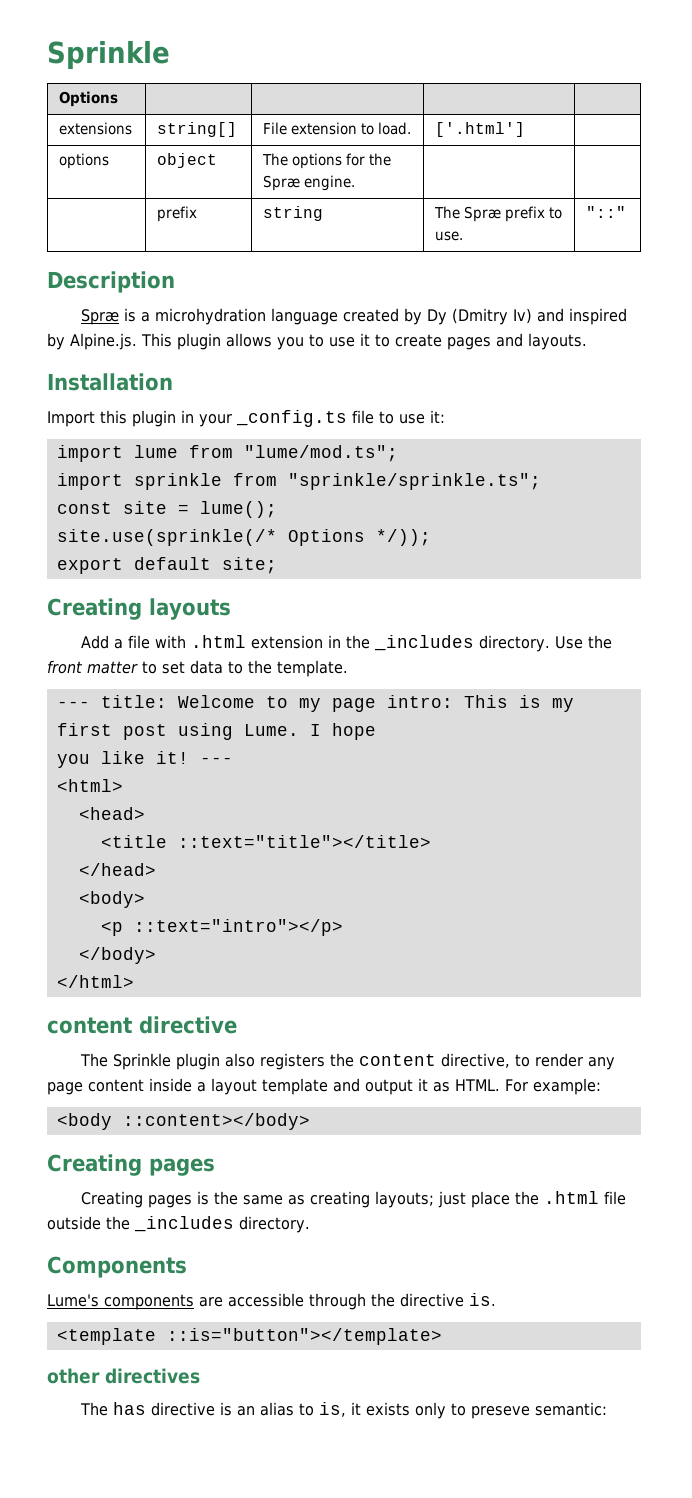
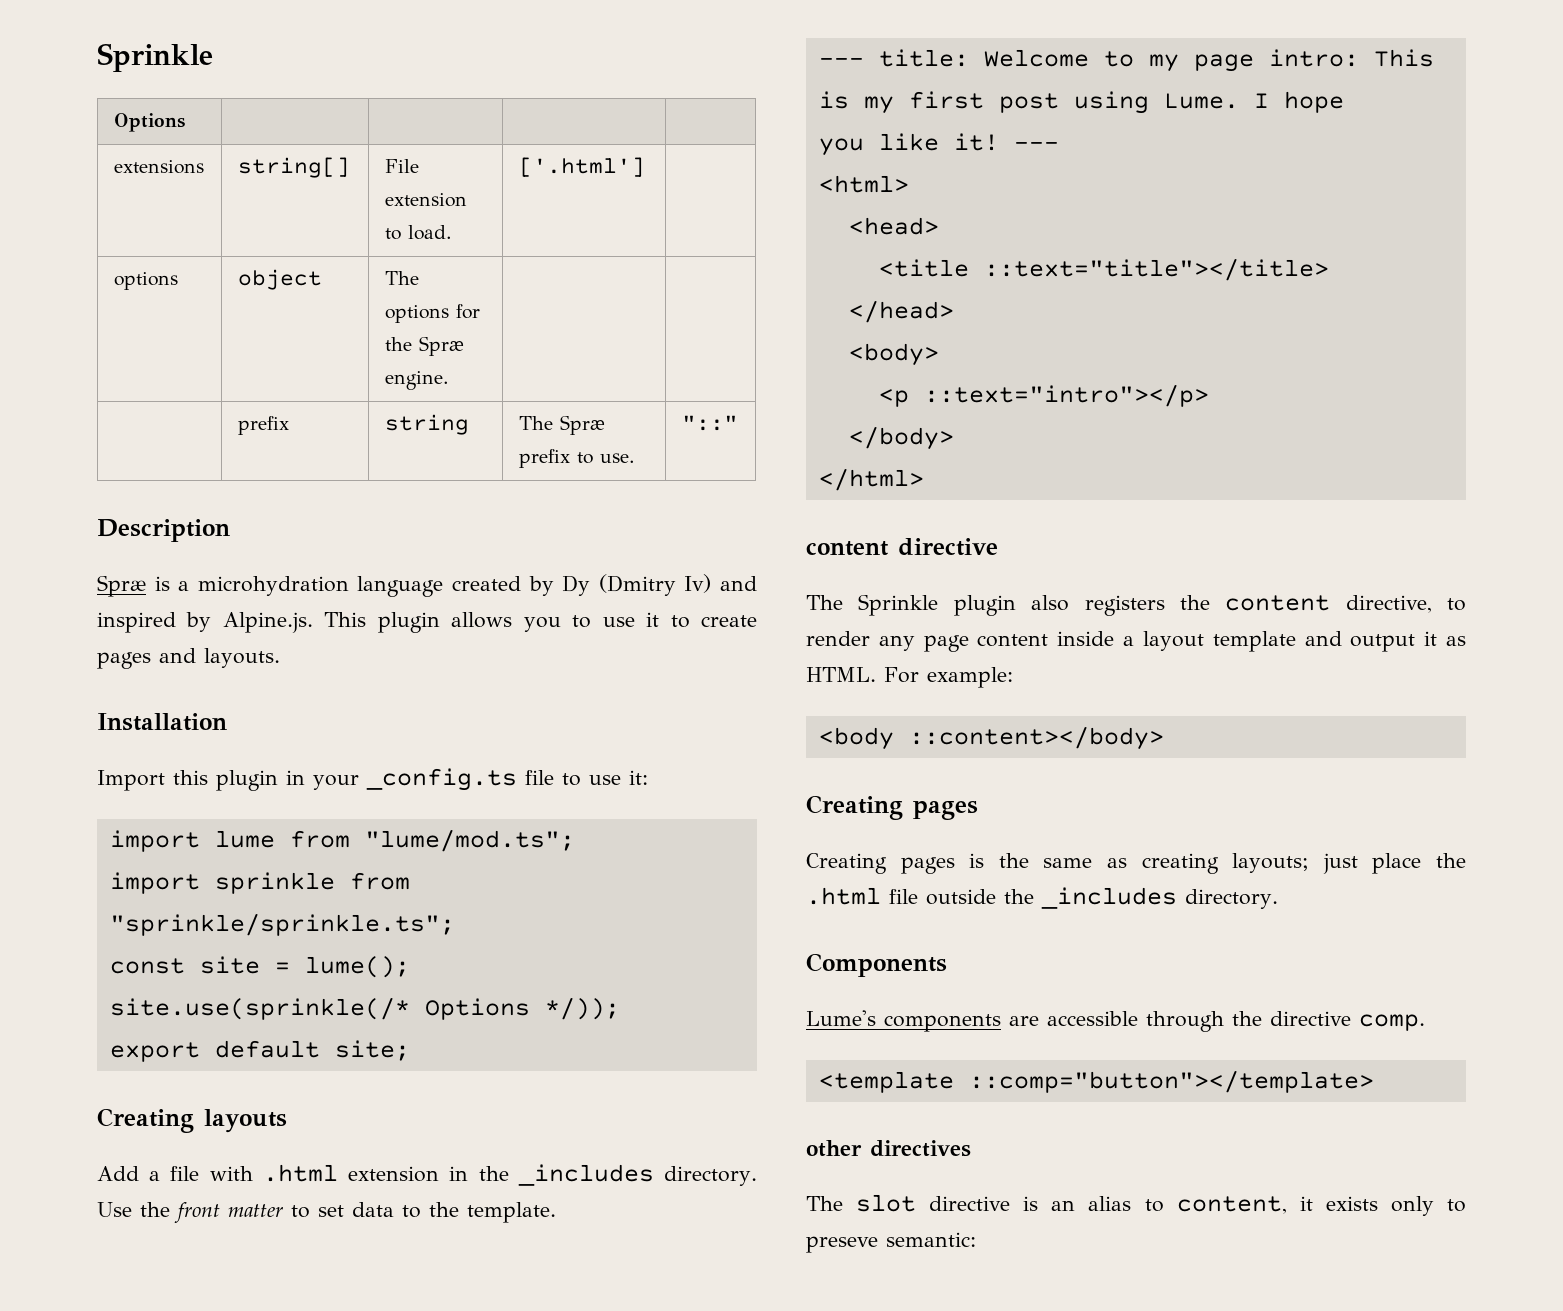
- Lume's components are accessible through the directive is.
+ Lume's components are accessible through the directive comp.
- <template ::is="button"></template>
+ <template ::comp="button"></template>
- The has directive is an alias to is, it exists only to preseve semantic:
+ The slot directive is an alias to content, it exists only to preseve semantic:

